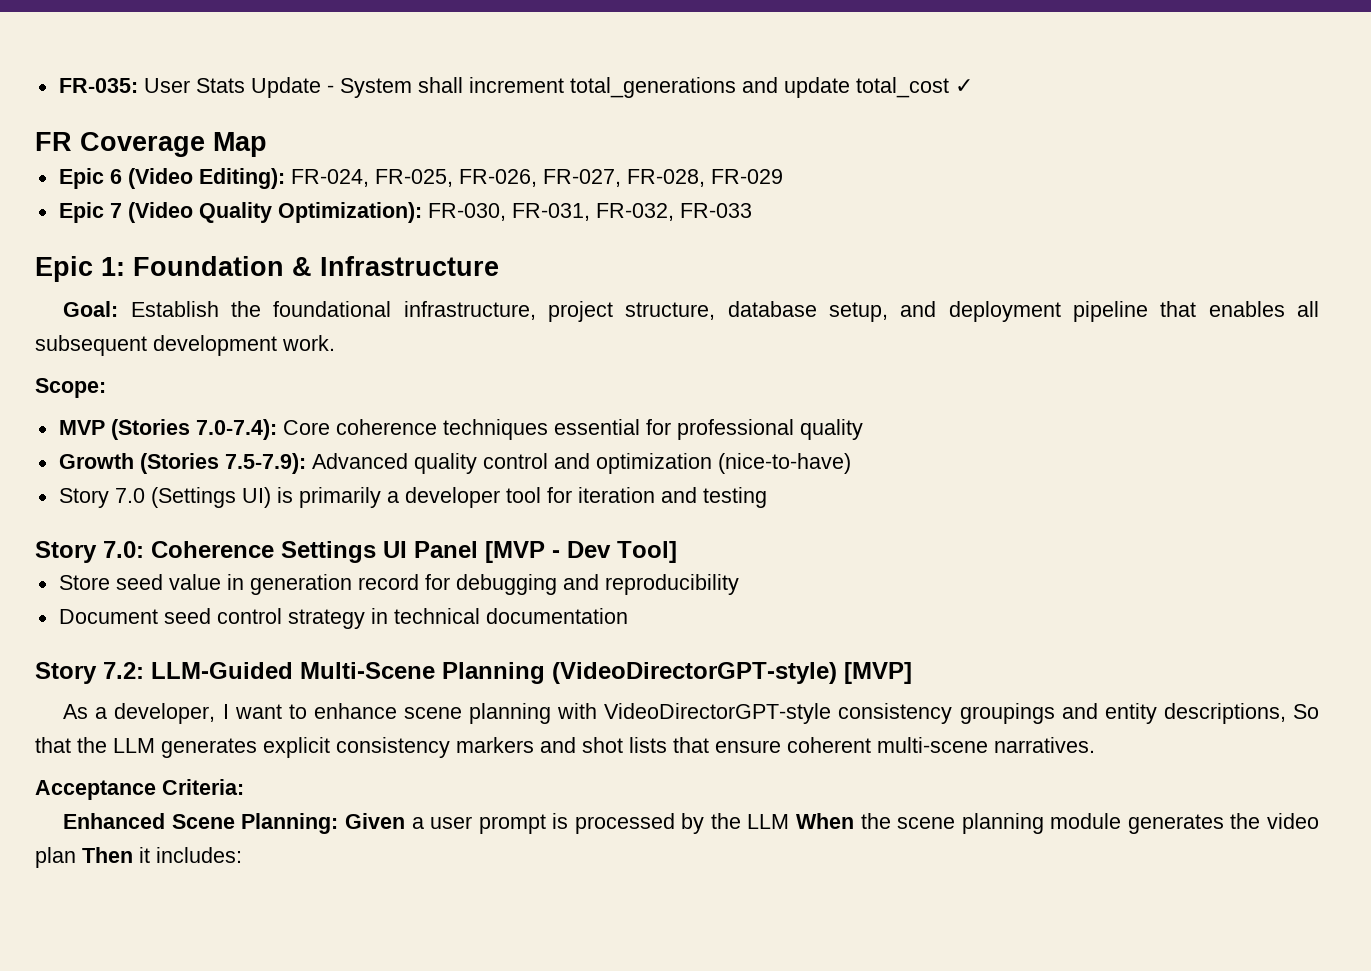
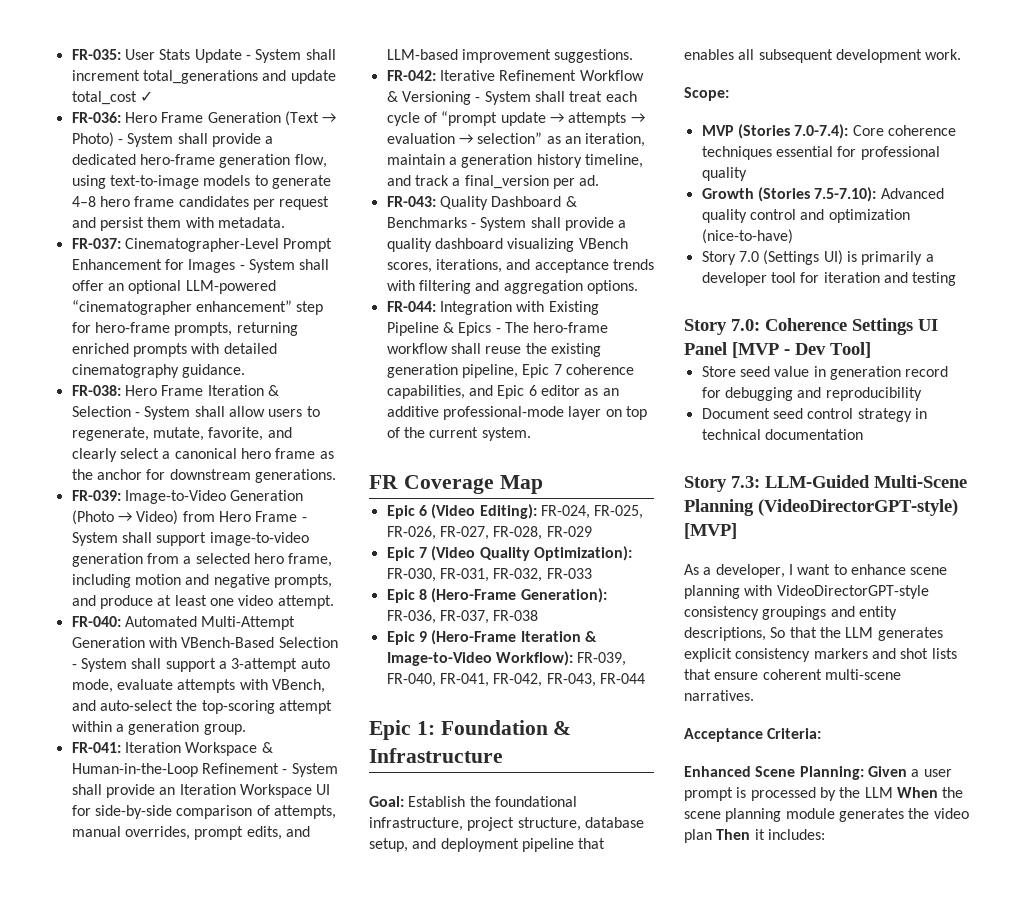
+ FR-036: Hero Frame Generation (Text → Photo) - System shall provide a dedicated hero-frame generation flow, using text-to-image models to generate 4–8 hero frame candidates per request and persist them with metadata.
+ FR-037: Cinematographer-Level Prompt Enhancement for Images - System shall offer an optional LLM-powered “cinematographer enhancement” step for hero-frame prompts, returning enriched prompts with detailed cinematography guidance.
+ FR-038: Hero Frame Iteration & Selection - System shall allow users to regenerate, mutate, favorite, and clearly select a canonical hero frame as the anchor for downstream generations.
+ FR-039: Image-to-Video Generation (Photo → Video) from Hero Frame - System shall support image-to-video generation from a selected hero frame, including motion and negative prompts, and produce at least one video attempt.
+ FR-040: Automated Multi-Attempt Generation with VBench-Based Selection - System shall support a 3-attempt auto mode, evaluate attempts with VBench, and auto-select the top-scoring attempt within a generation group.
+ FR-041: Iteration Workspace & Human-in-the-Loop Refinement - System shall provide an Iteration Workspace UI for side-by-side comparison of attempts, manual overrides, prompt edits, and LLM-based improvement suggestions.
+ FR-042: Iterative Refinement Workflow & Versioning - System shall treat each cycle of “prompt update → attempts → evaluation → selection” as an iteration, maintain a generation history timeline, and track a final_version per ad.
+ FR-043: Quality Dashboard & Benchmarks - System shall provide a quality dashboard visualizing VBench scores, iterations, and acceptance trends with filtering and aggregation options.
+ FR-044: Integration with Existing Pipeline & Epics - The hero-frame workflow shall reuse the existing generation pipeline, Epic 7 coherence capabilities, and Epic 6 editor as an additive professional-mode layer on top of the current system.
+ Epic 8 (Hero-Frame Generation): FR-036, FR-037, FR-038
+ Epic 9 (Hero-Frame Iteration & Image-to-Video Workflow): FR-039, FR-040, FR-041, FR-042, FR-043, FR-044
- Growth (Stories 7.5-7.9): Advanced quality control and optimization (nice-to-have)
+ Growth (Stories 7.5-7.10): Advanced quality control and optimization (nice-to-have)
- Story 7.2: LLM-Guided Multi-Scene Planning (VideoDirectorGPT-style) [MVP]
+ Story 7.3: LLM-Guided Multi-Scene Planning (VideoDirectorGPT-style) [MVP]

